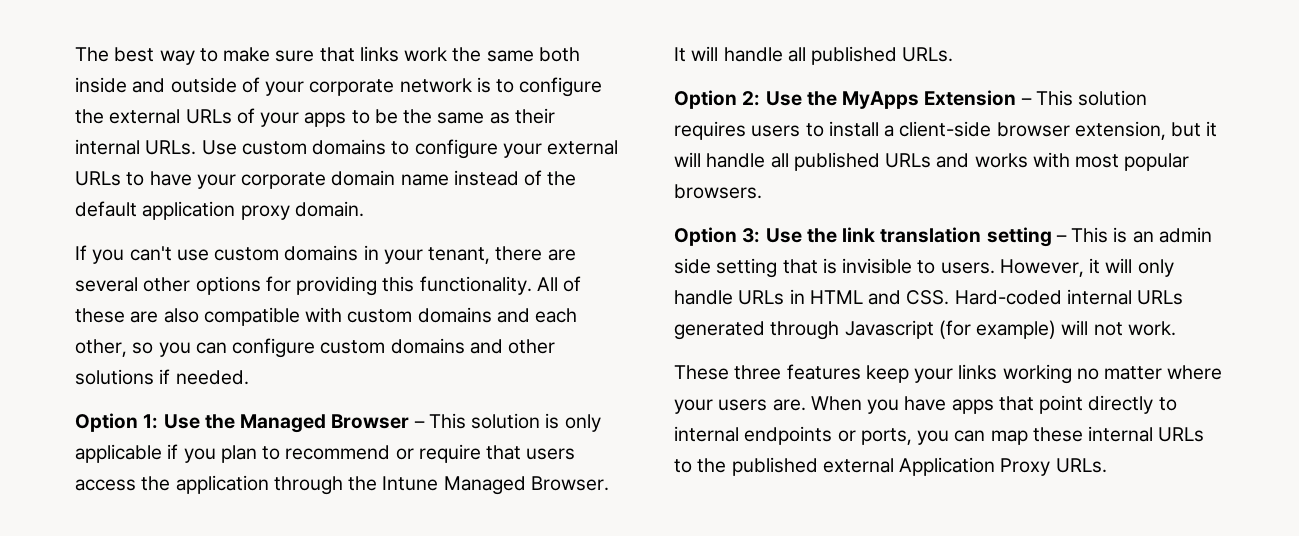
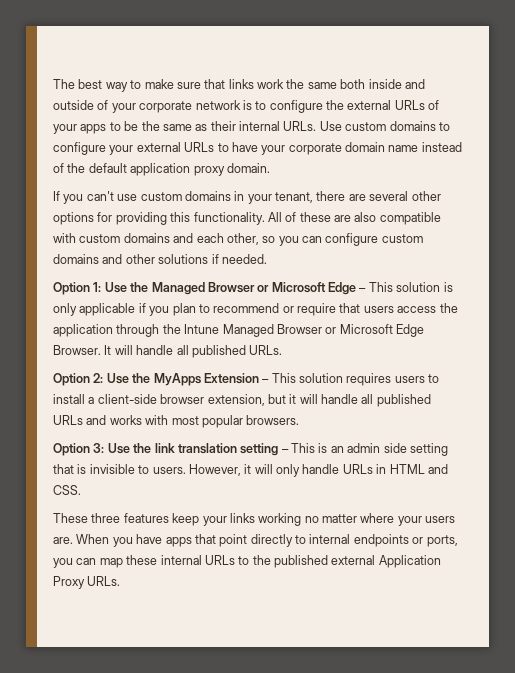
- Option 1: Use the Managed Browser – This solution is only applicable if you plan to recommend or require that users access the application through the Intune Managed Browser.
+ Option 1: Use the Managed Browser or Microsoft Edge – This solution is only applicable if you plan to recommend or require that users access the application through the Intune Managed Browser or Microsoft Edge Browser.
- However, it will only handle URLs in HTML and CSS. Hard-coded internal URLs generated through Javascript (for example) will not work.
+ However, it will only handle URLs in HTML and CSS.

